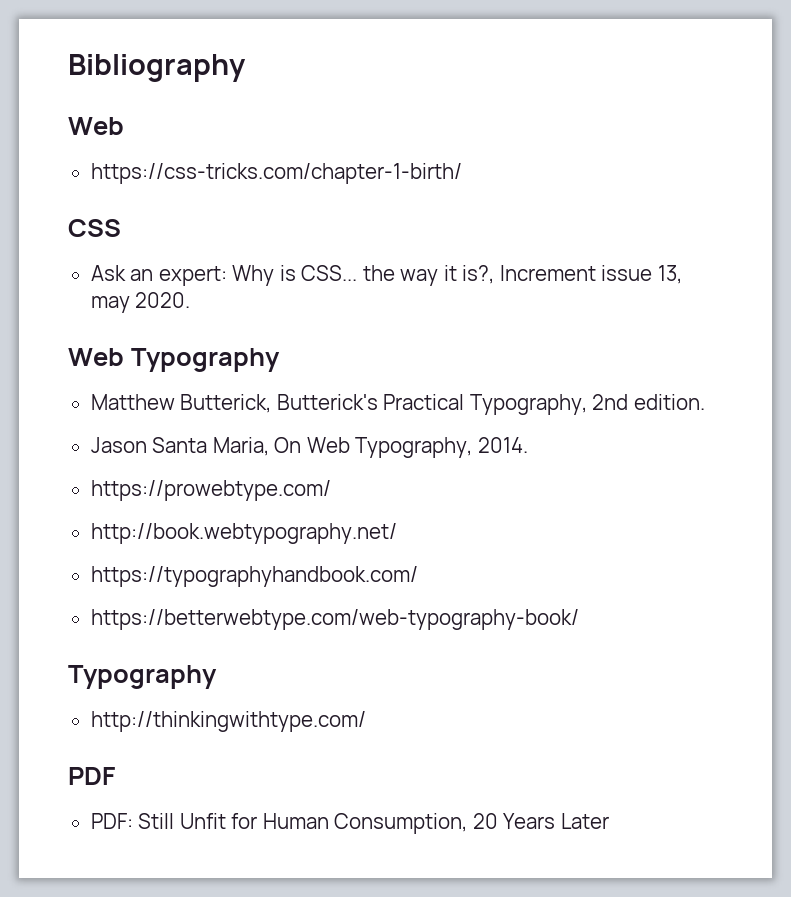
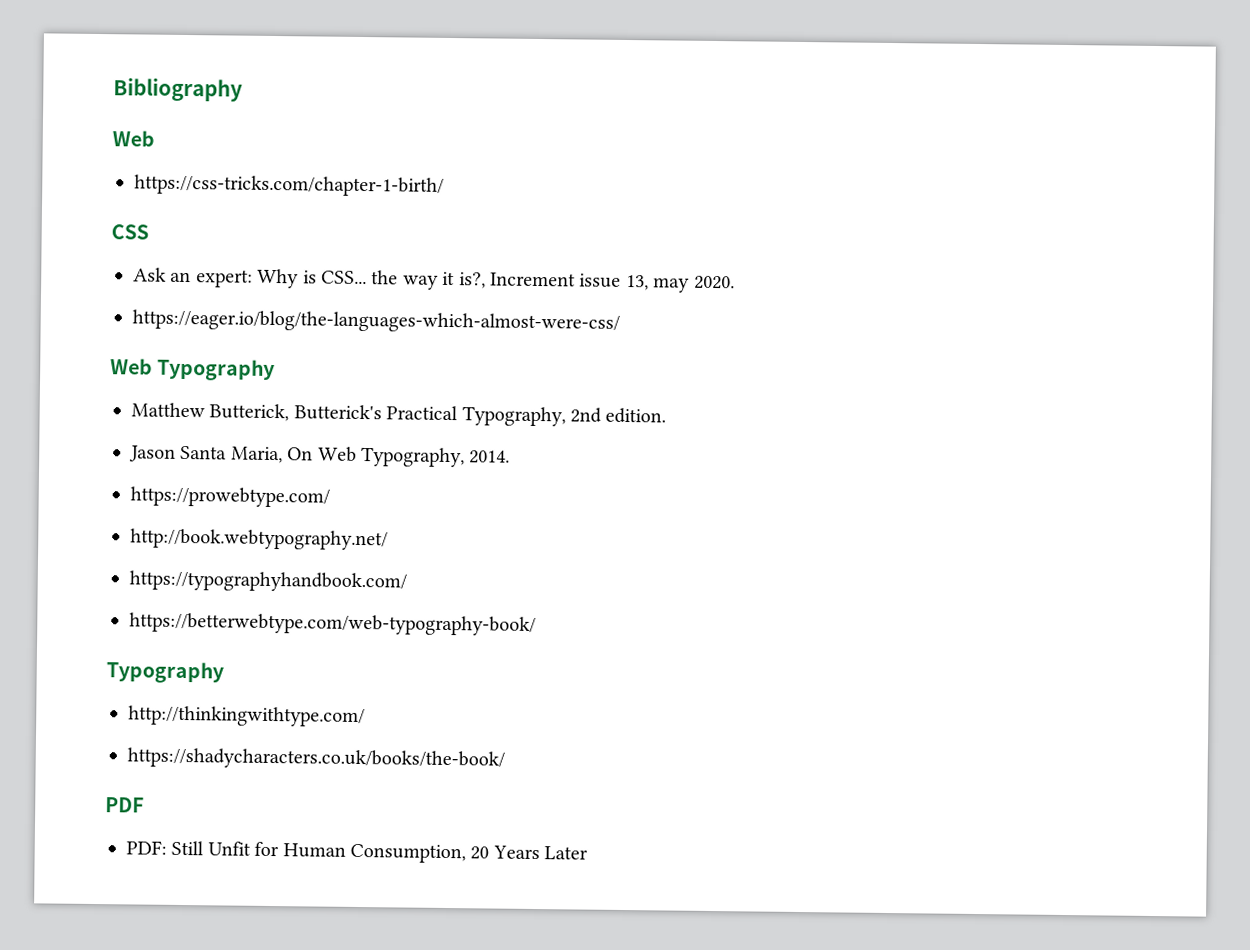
+ https://eager.io/blog/the-languages-which-almost-were-css/
+ https://shadycharacters.co.uk/books/the-book/

